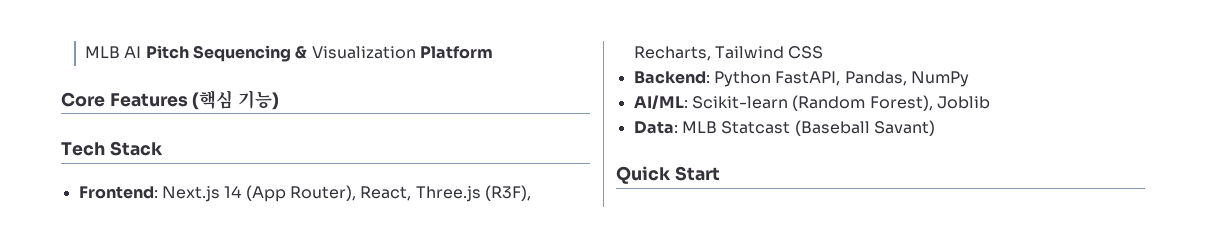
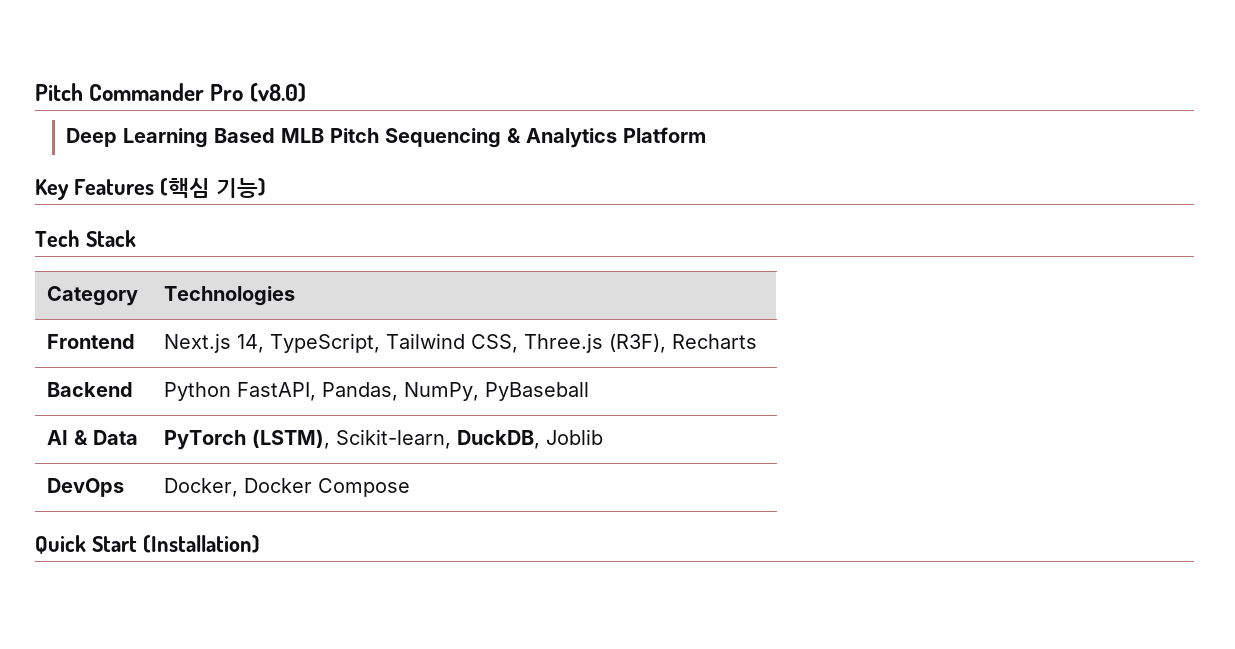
- MLB AI Pitch Sequencing & Visualization Platform
+ Pitch Commander Pro (v8.0)
+ Deep Learning Based MLB Pitch Sequencing & Analytics Platform
- Core Features (핵심 기능)
+ Key Features (핵심 기능)
- Frontend: Next.js 14 (App Router), React, Three.js (R3F), Recharts, Tailwind CSS
- Backend: Python FastAPI, Pandas, NumPy
- AI/ML: Scikit-learn (Random Forest), Joblib
- Data: MLB Statcast (Baseball Savant)
+ Category | Technologies
+ Frontend | Next.js 14, TypeScript, Tailwind CSS, Three.js (R3F), Recharts
+ Backend | Python FastAPI, Pandas, NumPy, PyBaseball
+ AI & Data | PyTorch (LSTM), Scikit-learn, DuckDB, Joblib
+ DevOps | Docker, Docker Compose
- Quick Start
+ Quick Start (Installation)

